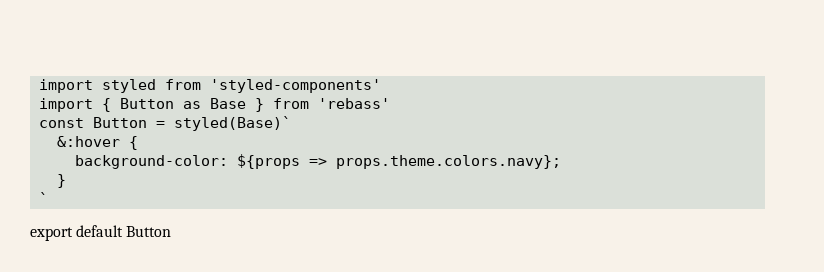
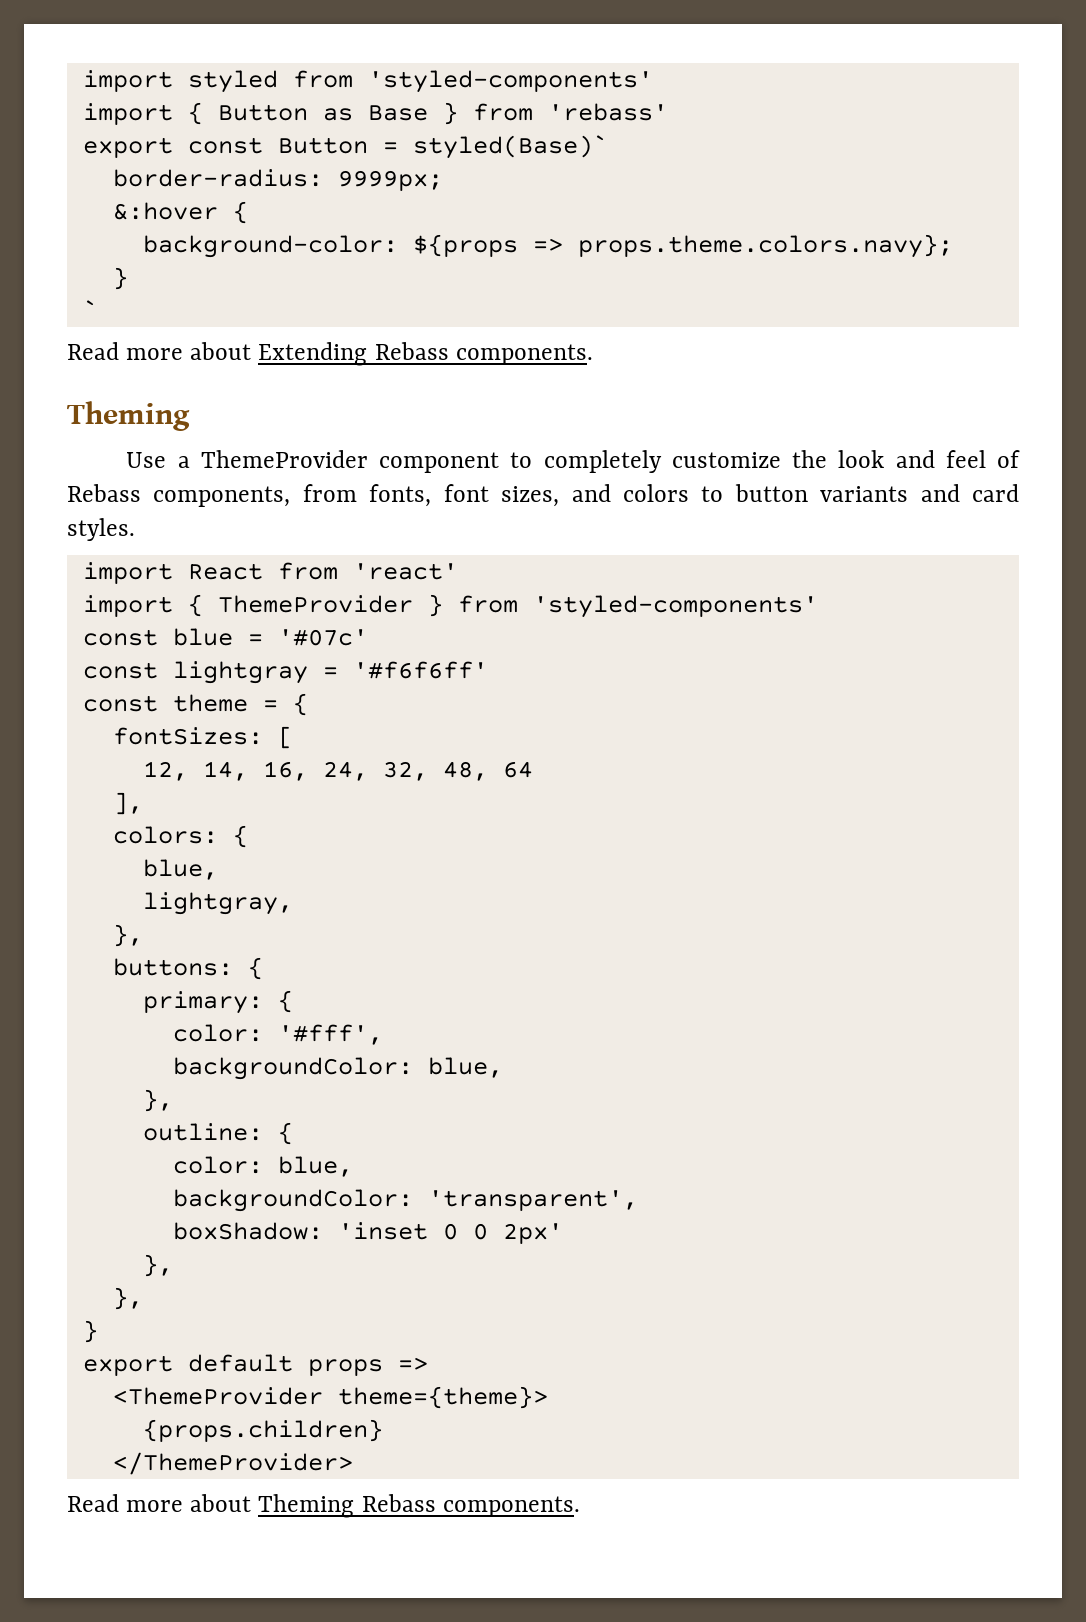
- const Button = styled(Base)`
+ export const Button = styled(Base)`
+ border-radius: 9999px;
- export default Button
+ Read more about Extending Rebass components.
+ Theming
+ Use a ThemeProvider component to completely customize the look and feel of Rebass components, from fonts, font sizes, and colors to button variants and card styles.
+ import React from 'react'
+ import { ThemeProvider } from 'styled-components'
+ const blue = '#07c'
+ const lightgray = '#f6f6ff'
+ const theme = {
+ fontSizes: [
+ 12, 14, 16, 24, 32, 48, 64
+ ],
+ colors: {
+ blue,
+ lightgray,
+ },
+ buttons: {
+ primary: {
+ color: '#fff',
+ backgroundColor: blue,
+ },
+ outline: {
+ color: blue,
+ backgroundColor: 'transparent',
+ boxShadow: 'inset 0 0 2px'
+ },
+ },
+ }
+ export default props =>
+ <ThemeProvider theme={theme}>
+ {props.children}
+ </ThemeProvider>
+ Read more about Theming Rebass components.

